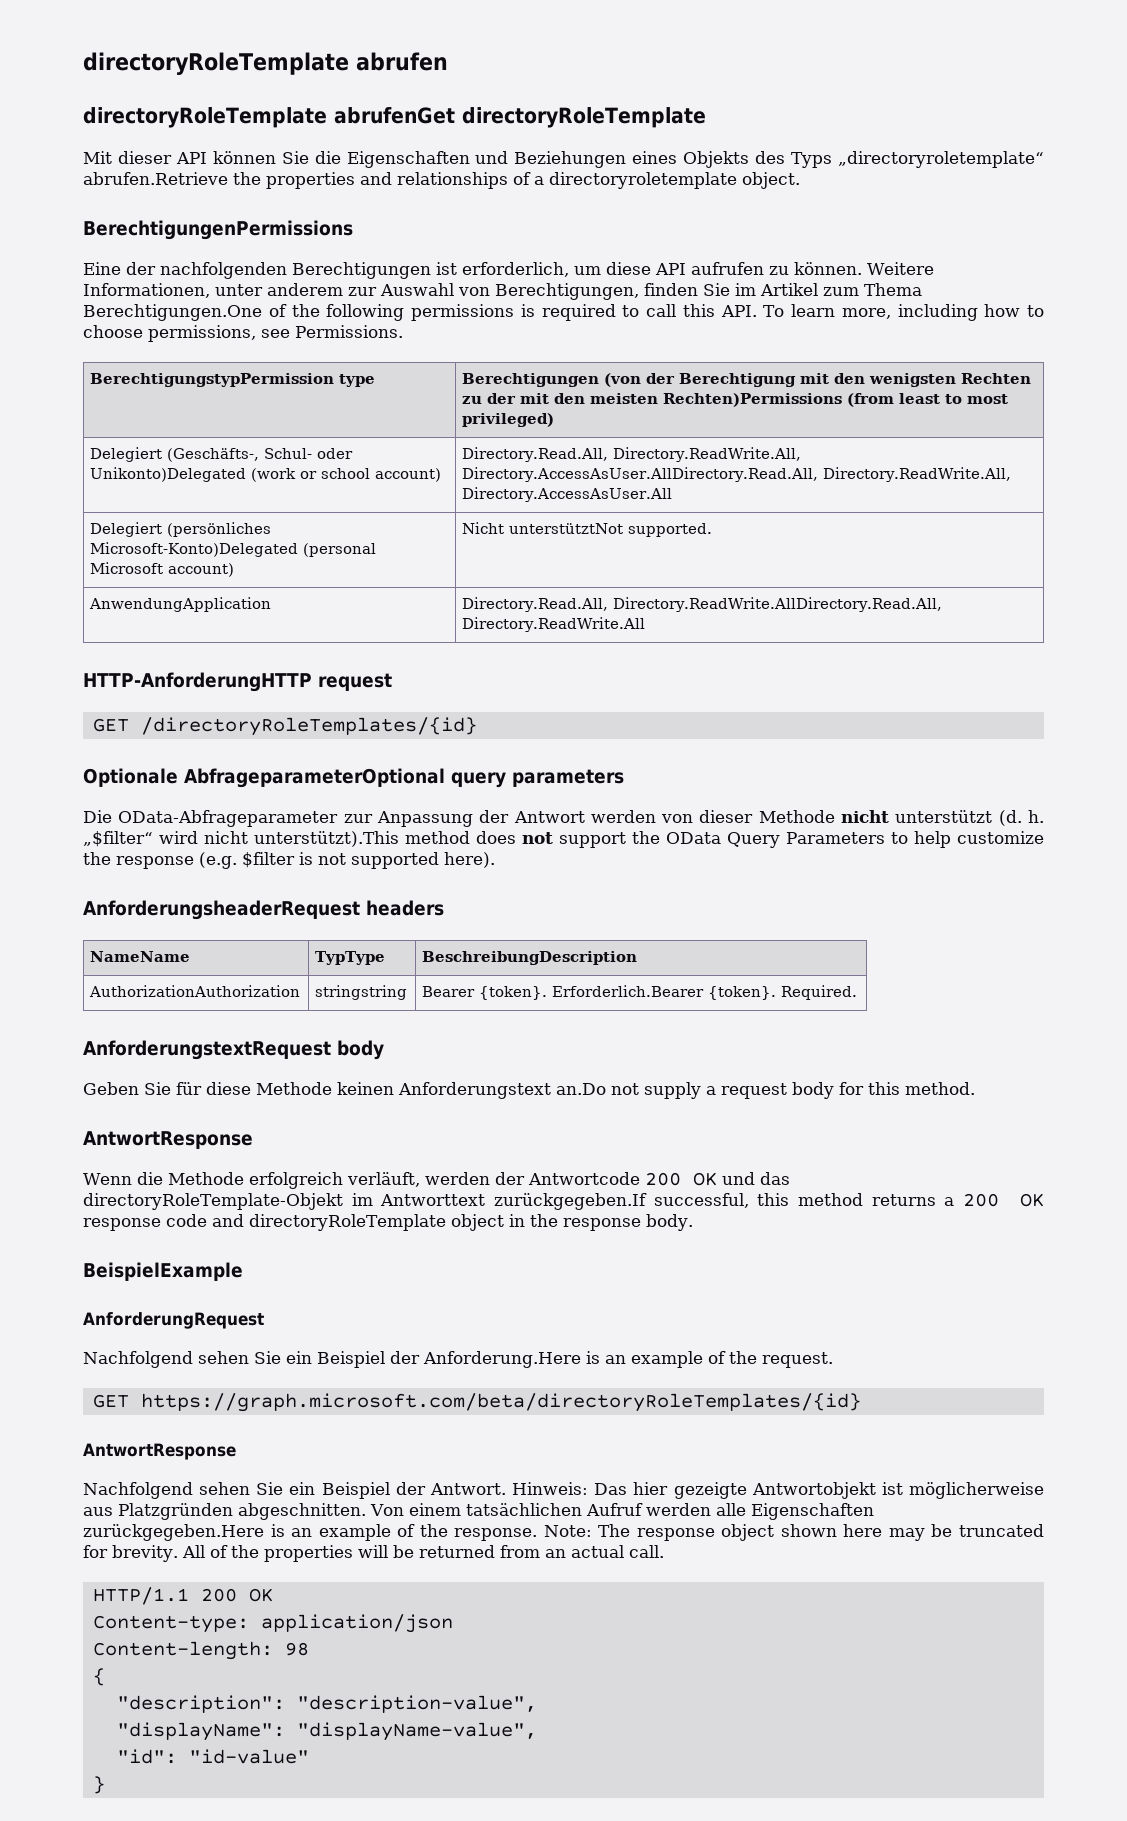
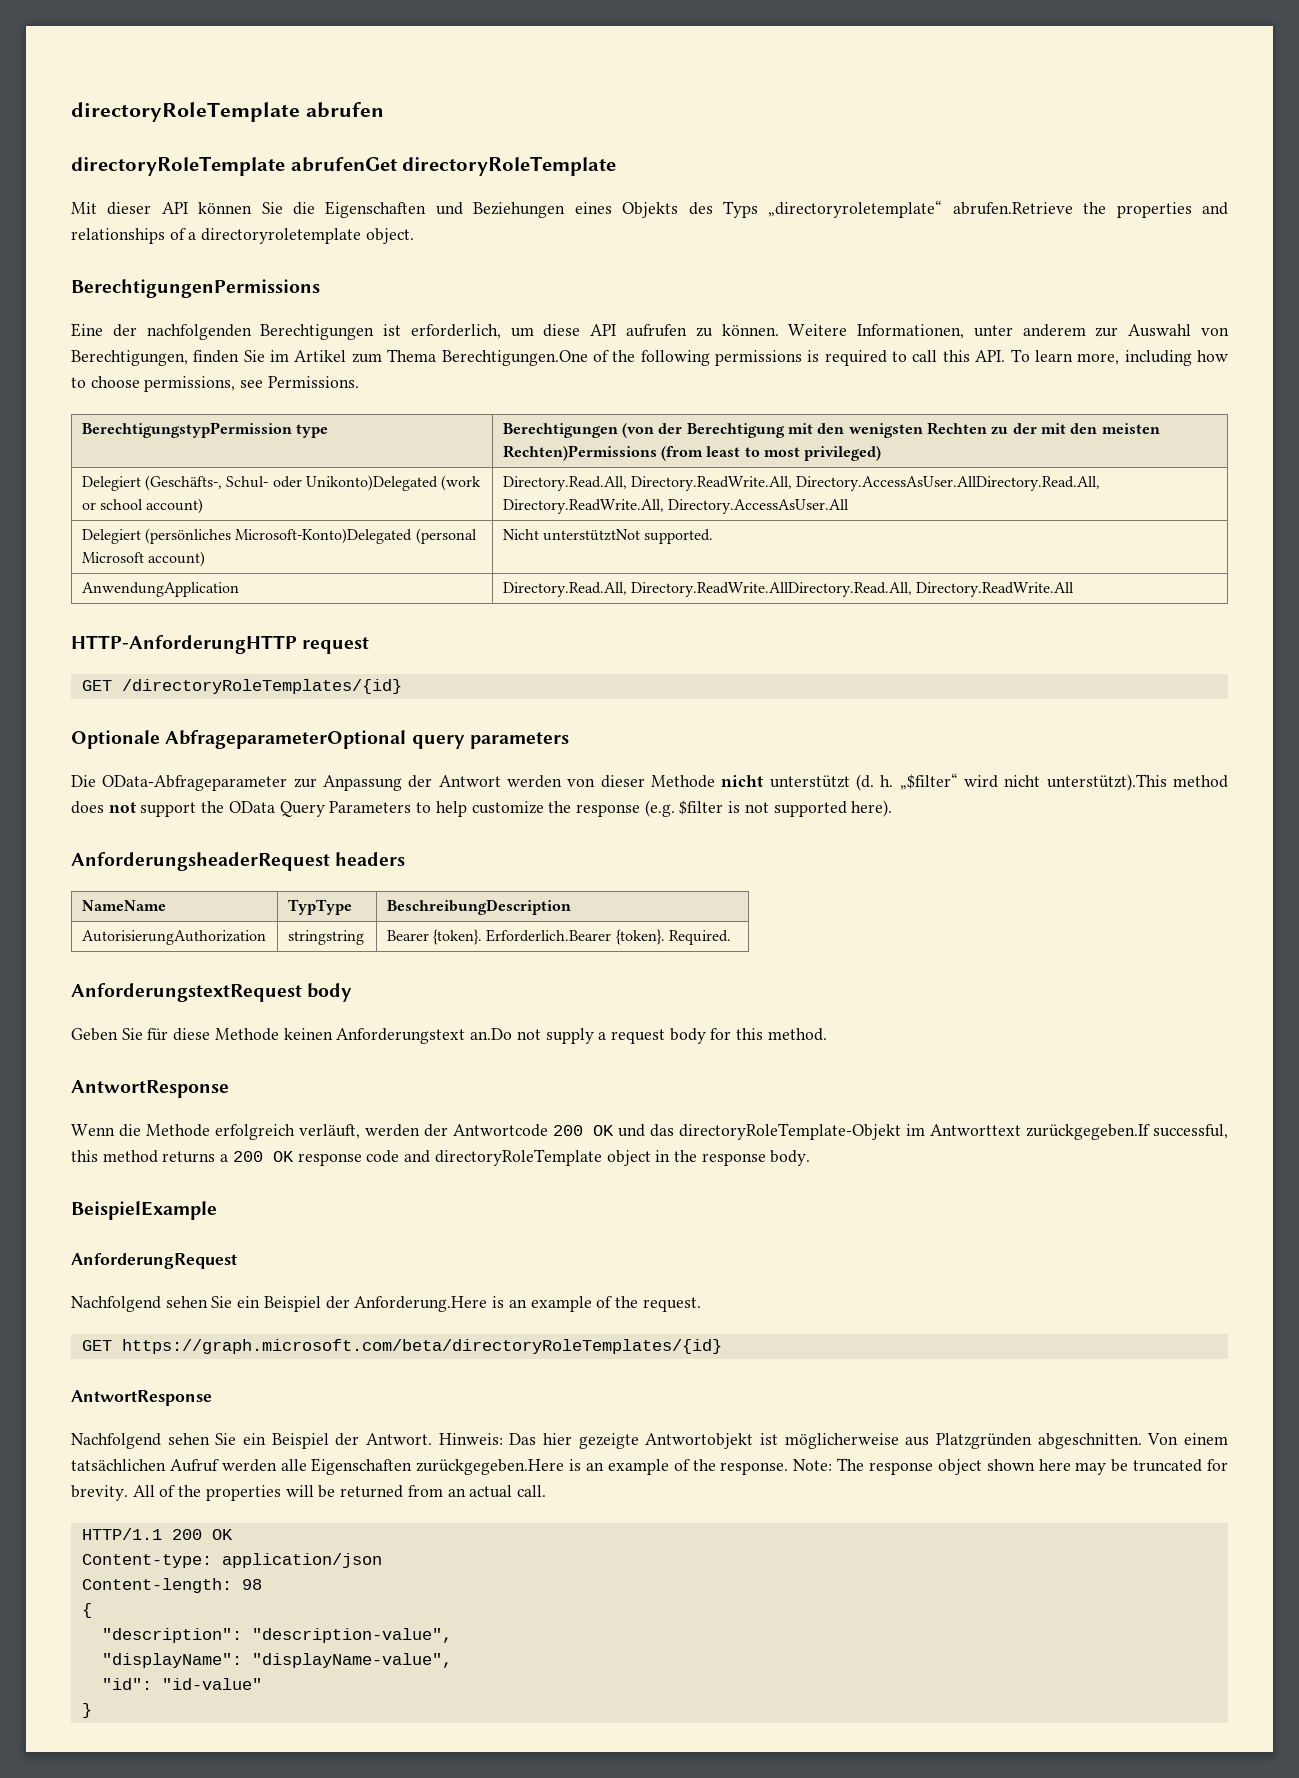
- AuthorizationAuthorization | stringstring | Bearer {token}. Erforderlich.Bearer {token}. Required.
+ AutorisierungAuthorization | stringstring | Bearer {token}. Erforderlich.Bearer {token}. Required.

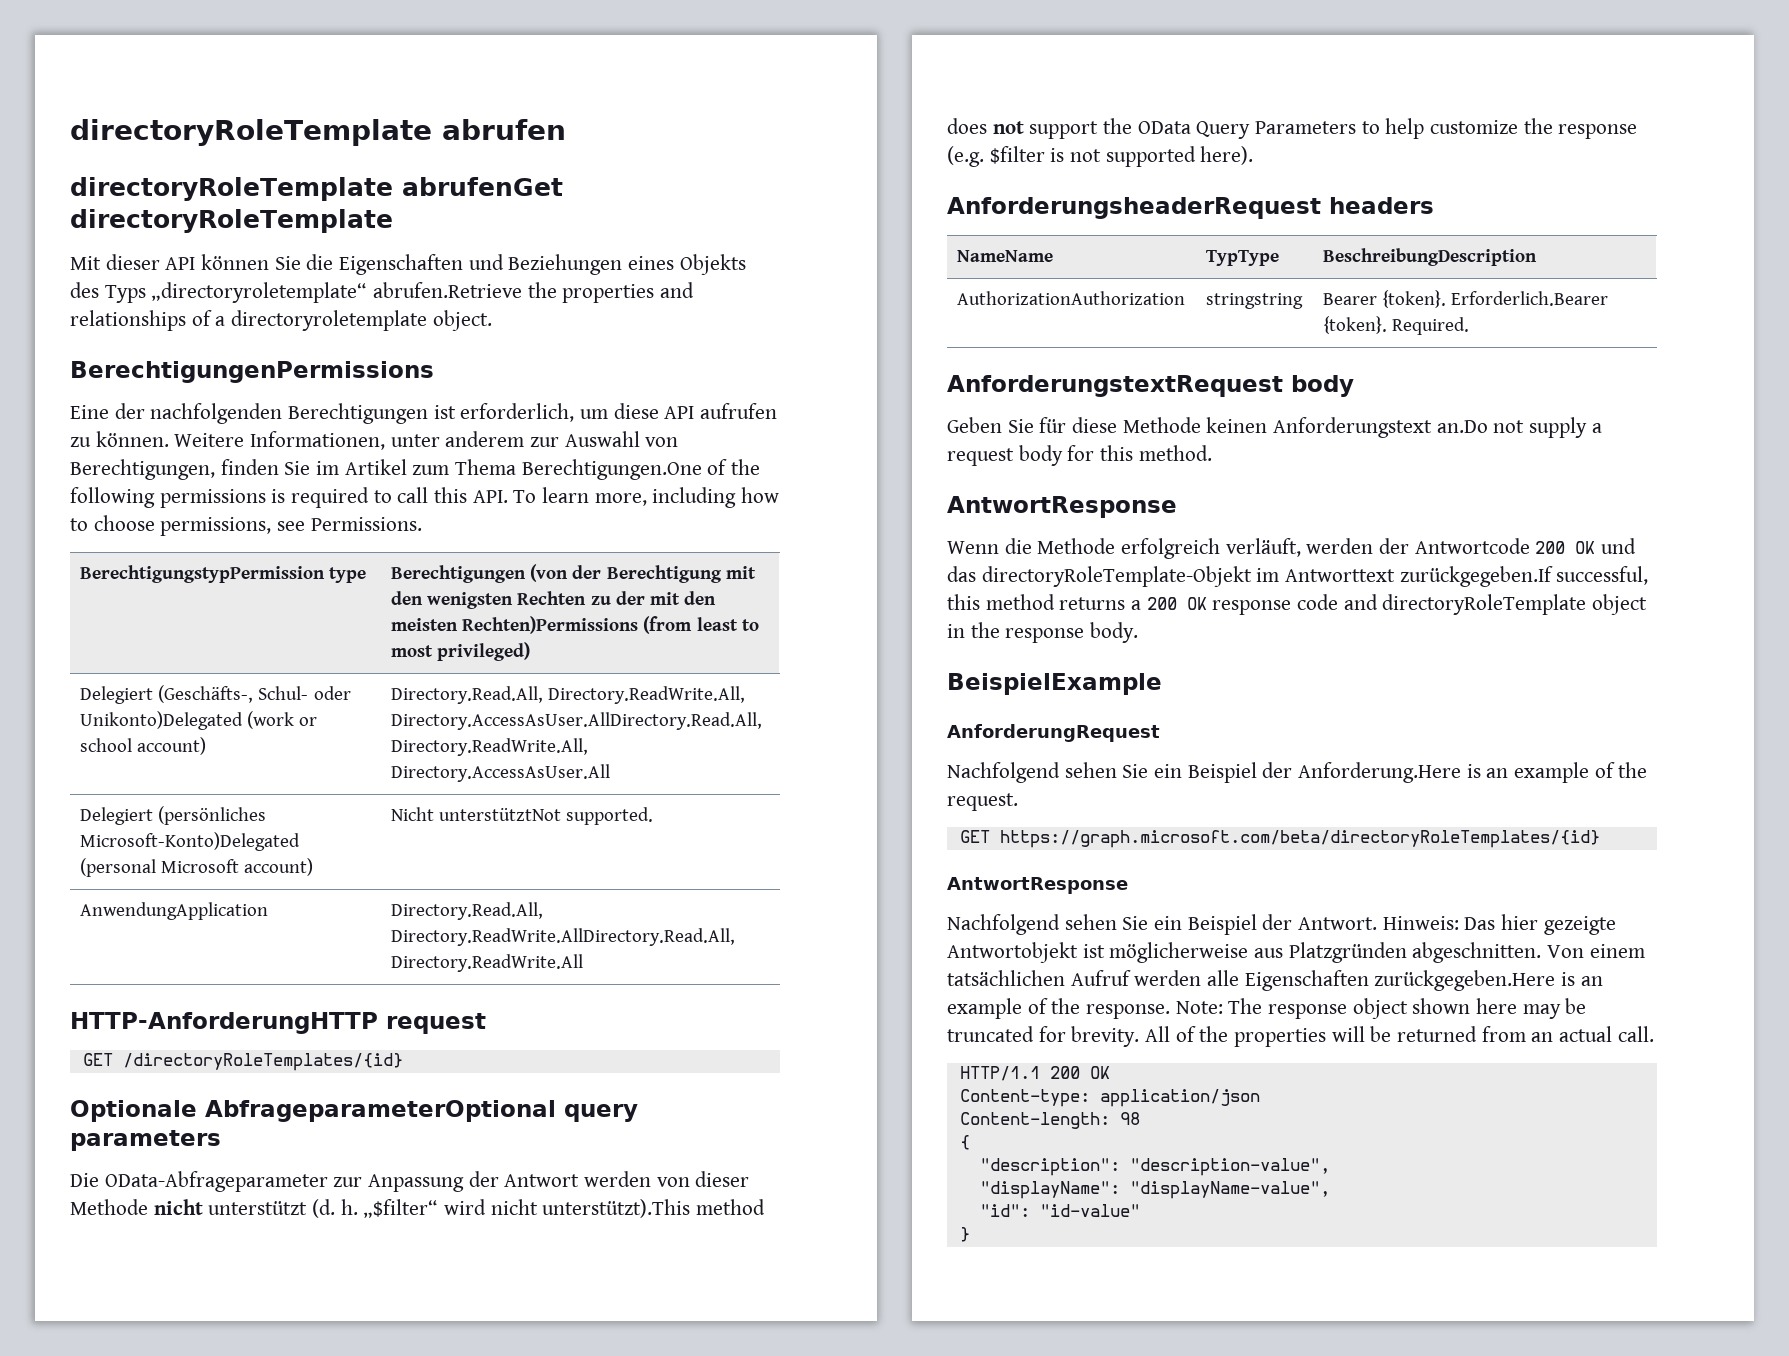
- AutorisierungAuthorization | stringstring | Bearer {token}. Erforderlich.Bearer {token}. Required.
+ AuthorizationAuthorization | stringstring | Bearer {token}. Erforderlich.Bearer {token}. Required.

